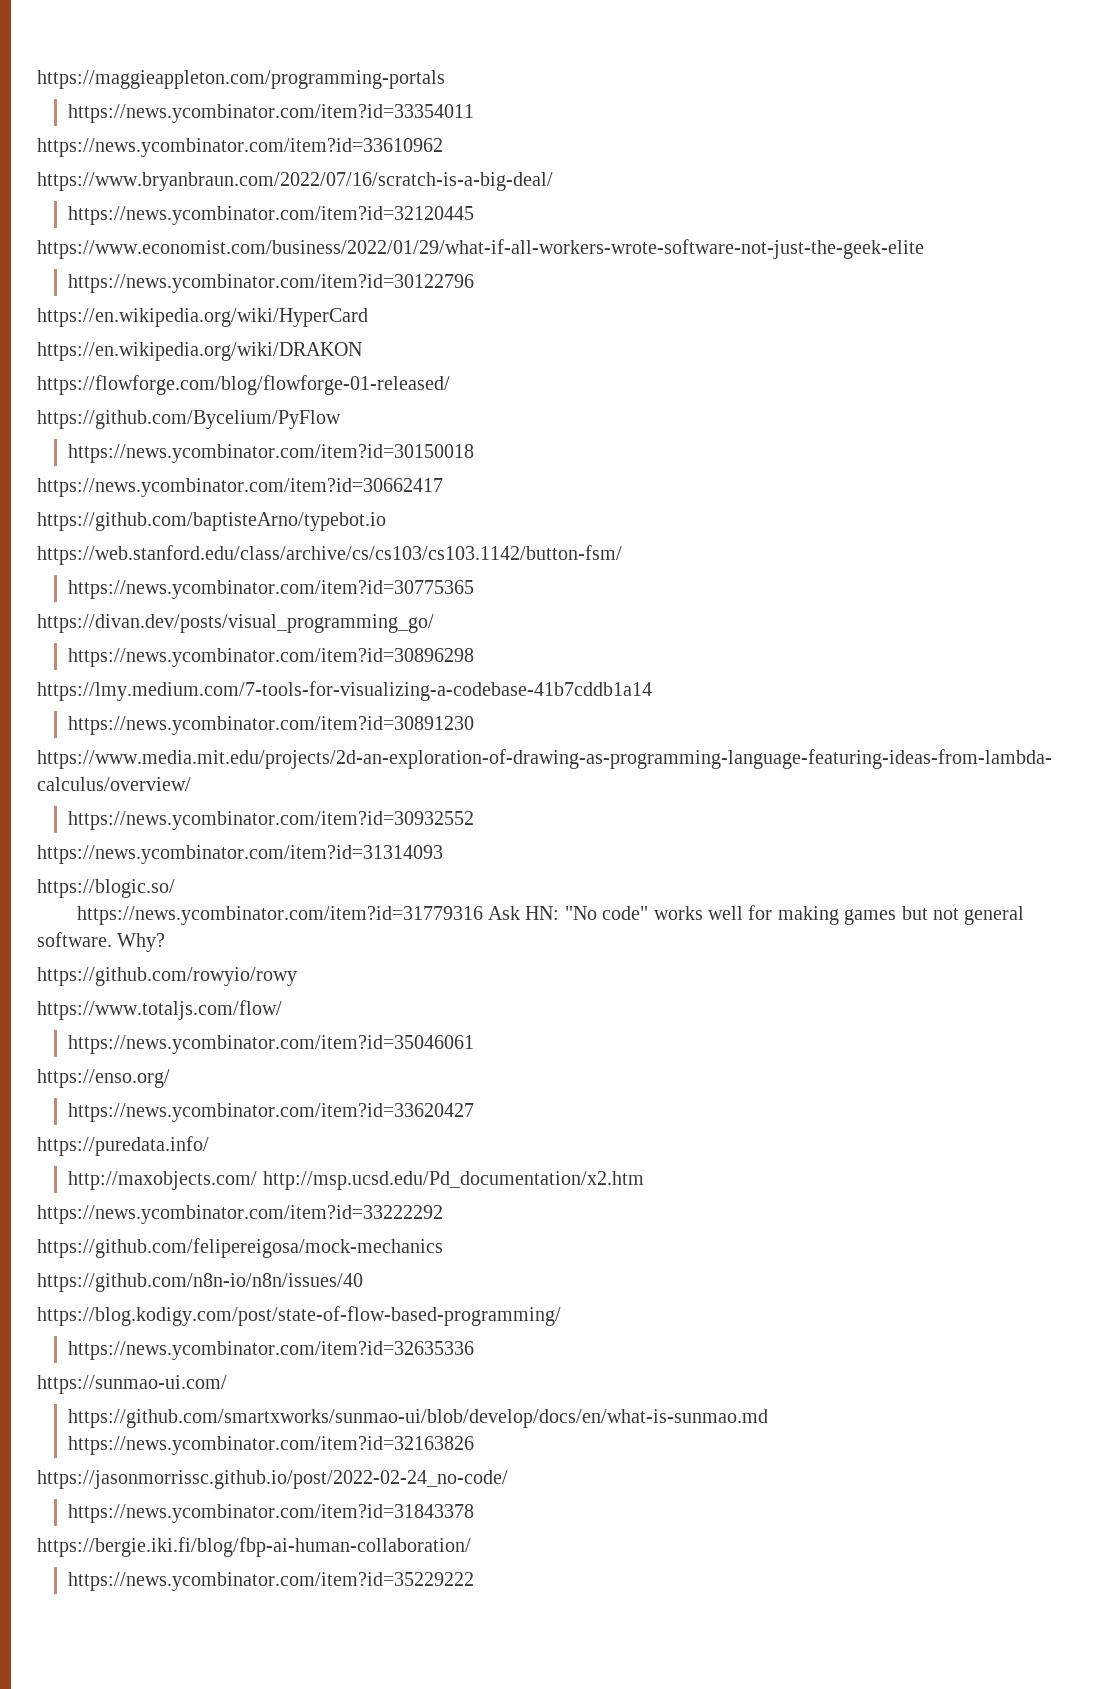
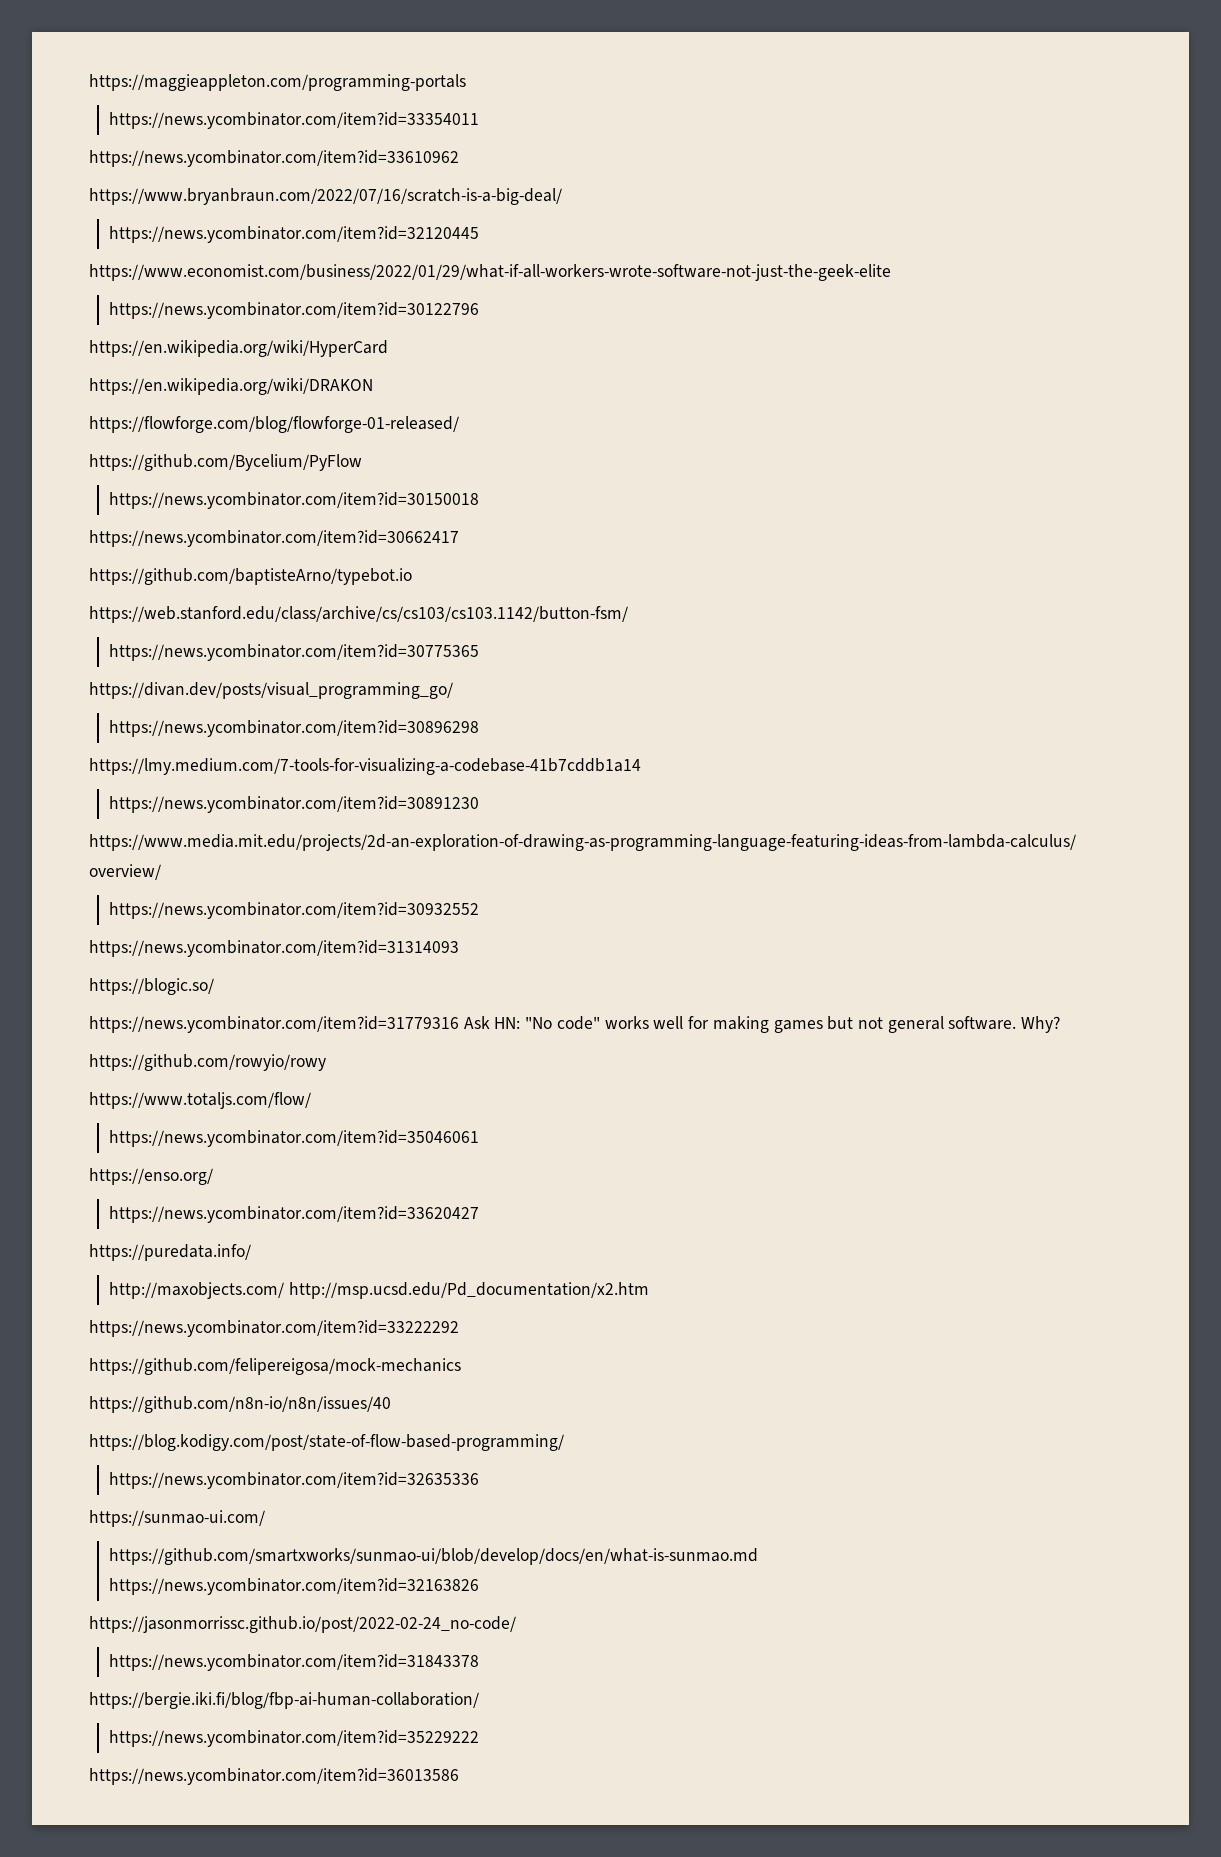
+ https://news.ycombinator.com/item?id=36013586

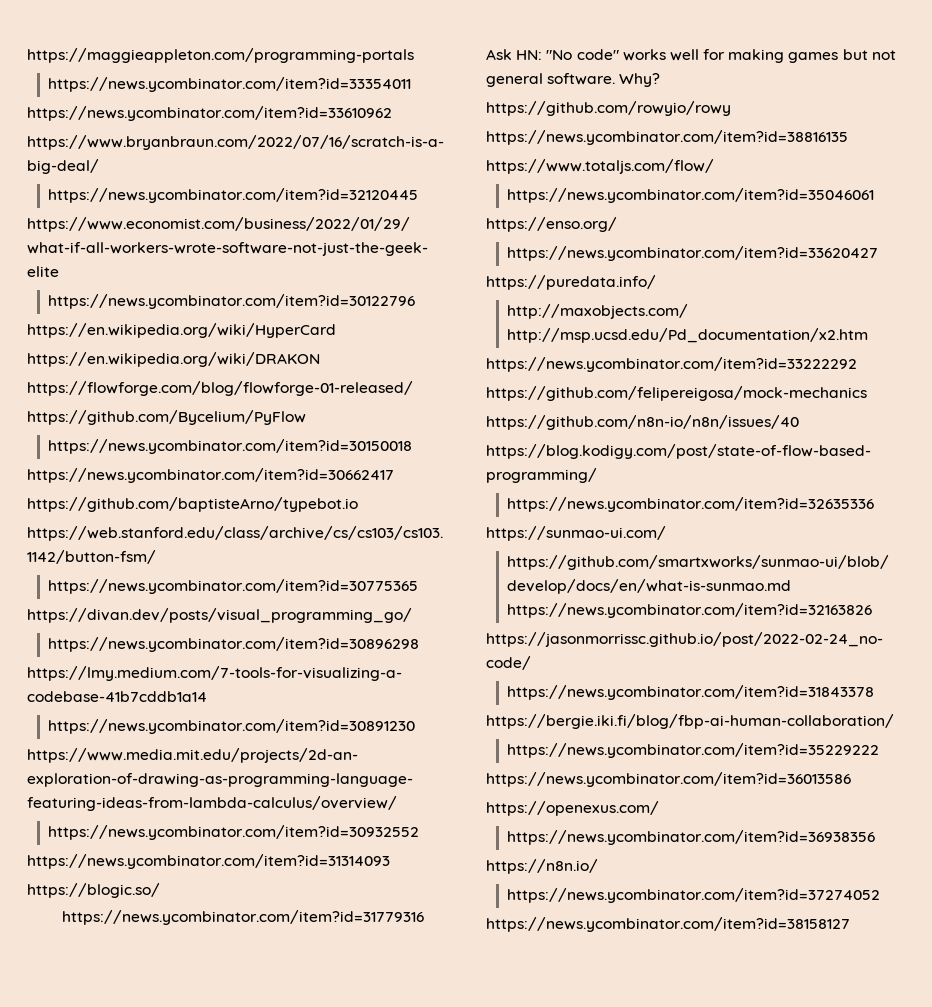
+ https://news.ycombinator.com/item?id=38816135
+ https://openexus.com/
+ https://news.ycombinator.com/item?id=36938356
+ https://n8n.io/
+ https://news.ycombinator.com/item?id=37274052
+ https://news.ycombinator.com/item?id=38158127

